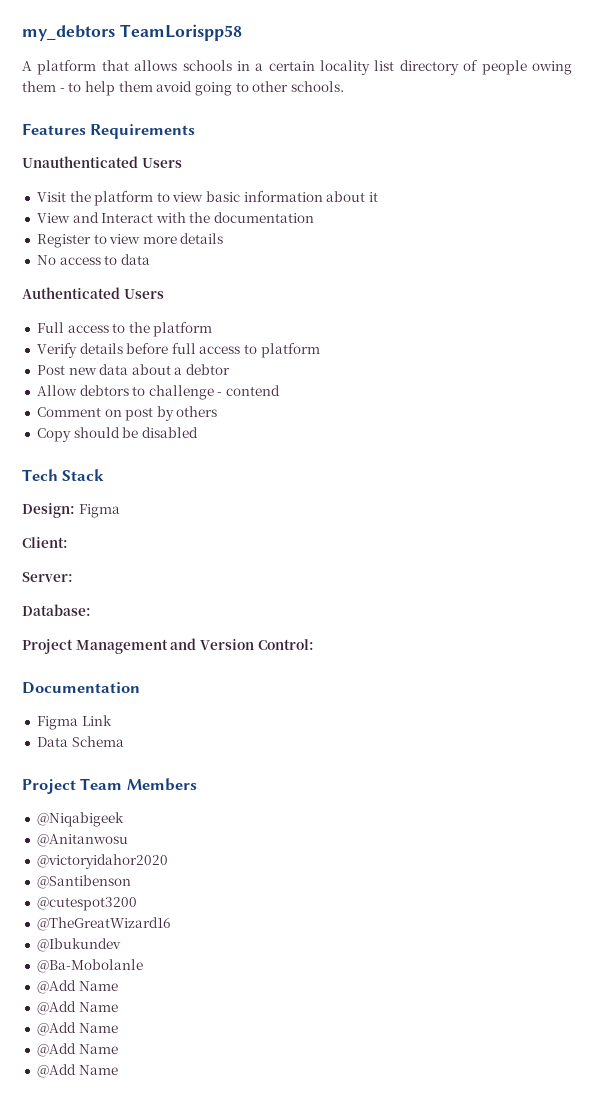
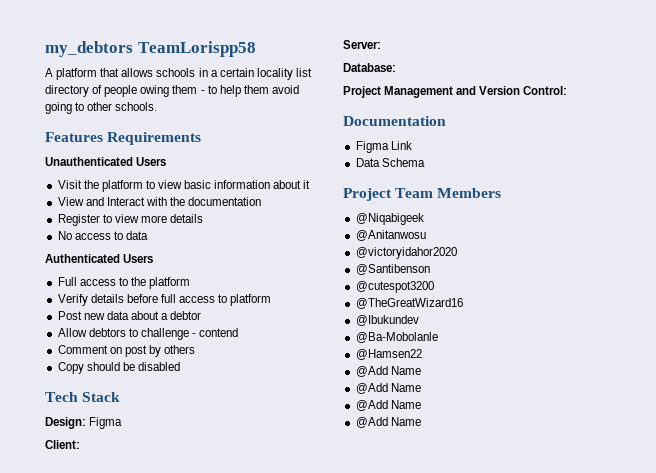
  @Ba-Mobolanle
- @Add Name
+ @Hamsen22

